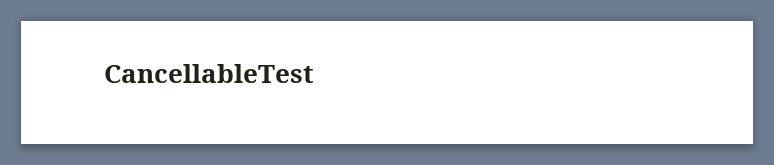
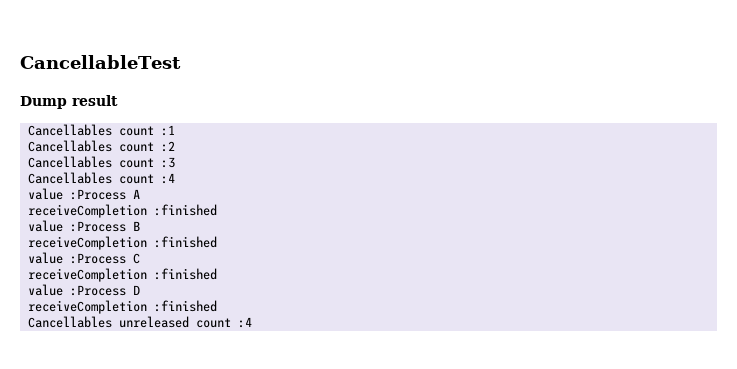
+ Dump result
+ Cancellables count :1
+ Cancellables count :2
+ Cancellables count :3
+ Cancellables count :4
+ value :Process A
+ receiveCompletion :finished
+ value :Process B
+ receiveCompletion :finished
+ value :Process C
+ receiveCompletion :finished
+ value :Process D
+ receiveCompletion :finished
+ Cancellables unreleased count :4

